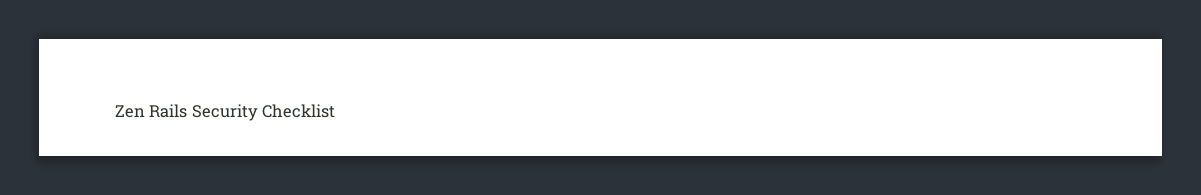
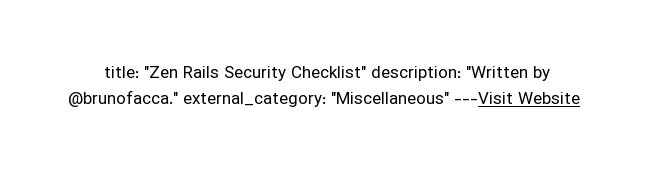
- Zen Rails Security Checklist
+ title: "Zen Rails Security Checklist" description: "Written by @brunofacca." external_category: "Miscellaneous" ---Visit Website

